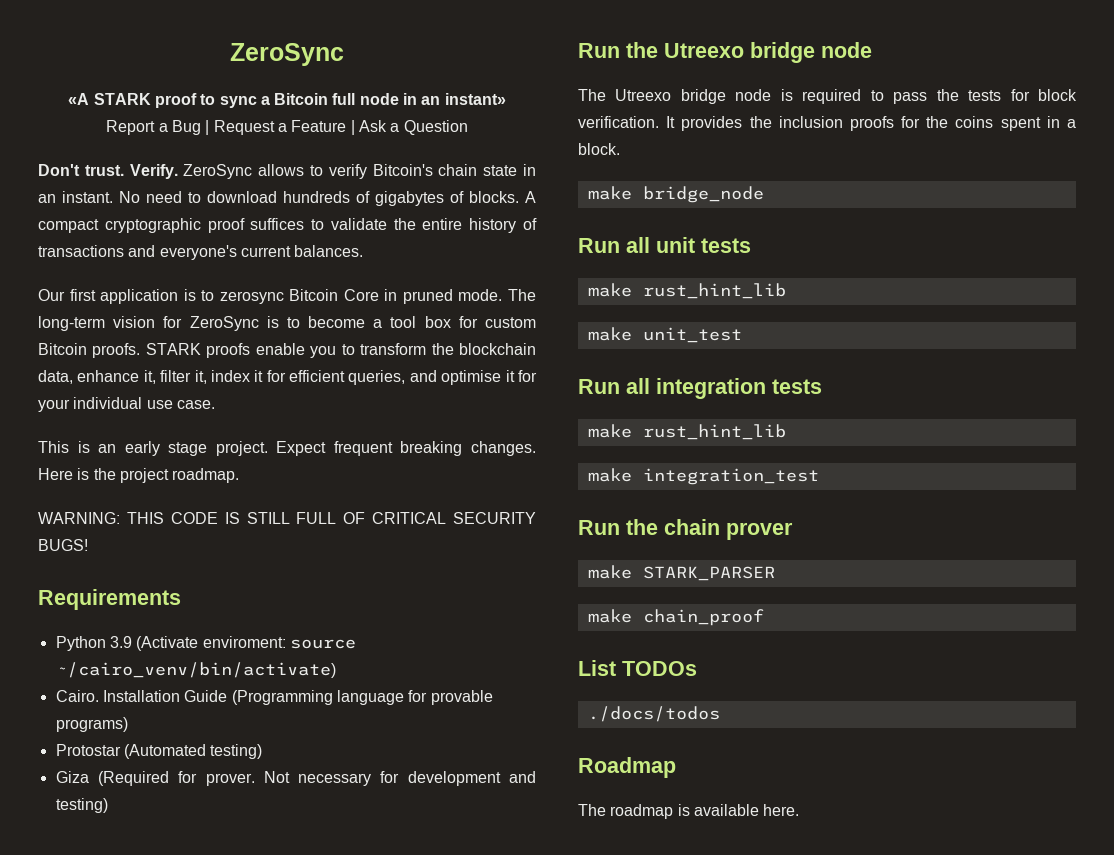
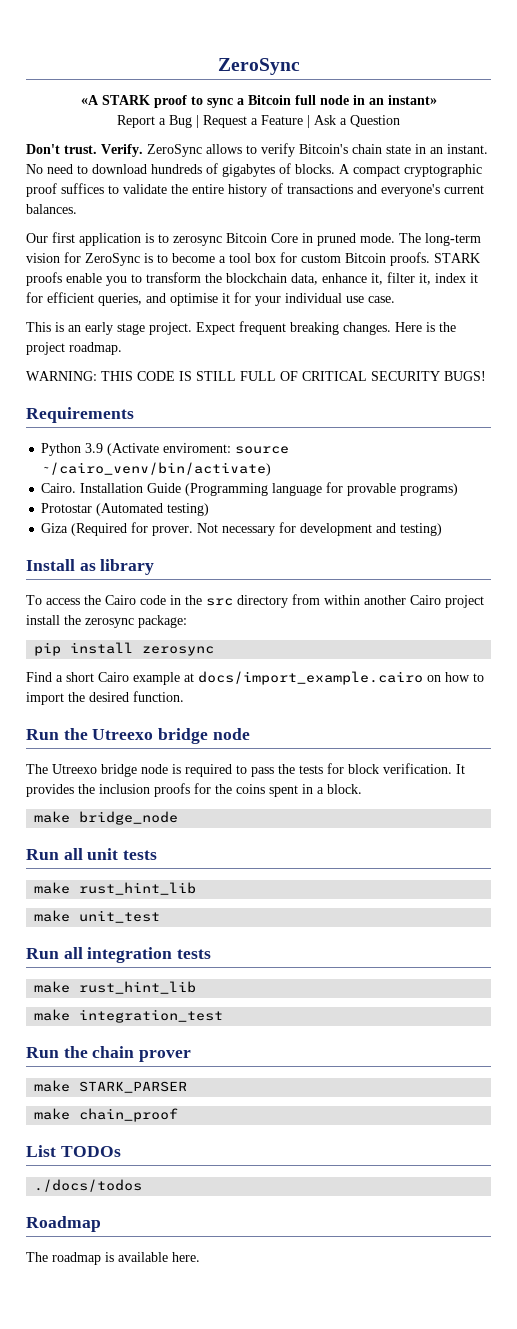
+ Install as library
+ To access the Cairo code in the src directory from within another Cairo project install the zerosync package:
+ pip install zerosync
+ Find a short Cairo example at docs/import_example.cairo on how to import the desired function.

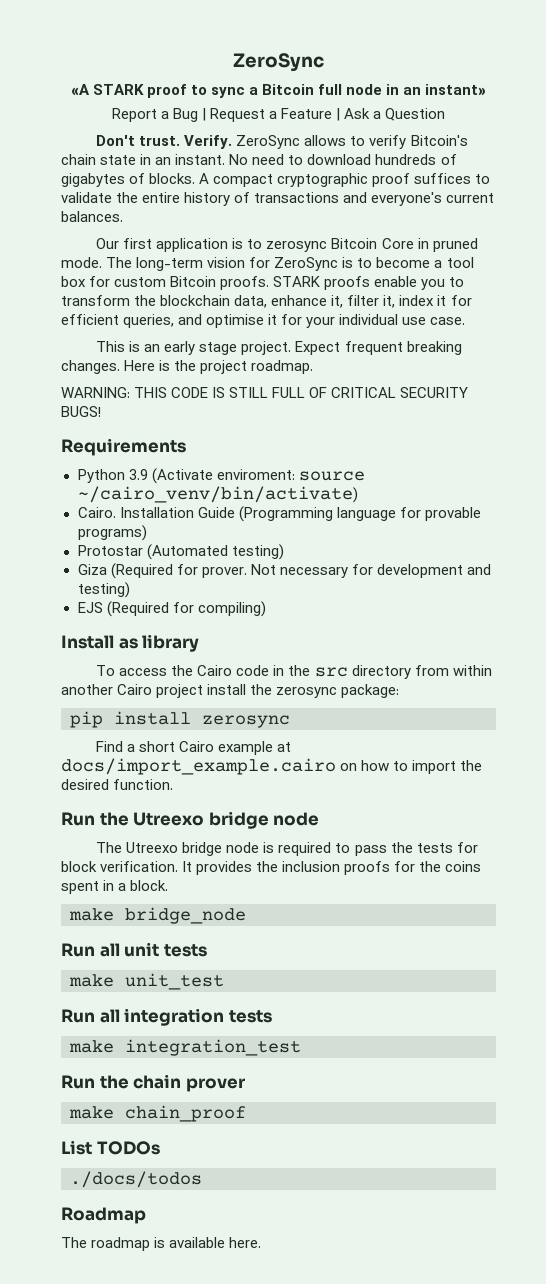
+ EJS (Required for compiling)
  Run all unit tests
- make rust_hint_lib
  Run all integration tests
- make rust_hint_lib
- make STARK_PARSER

